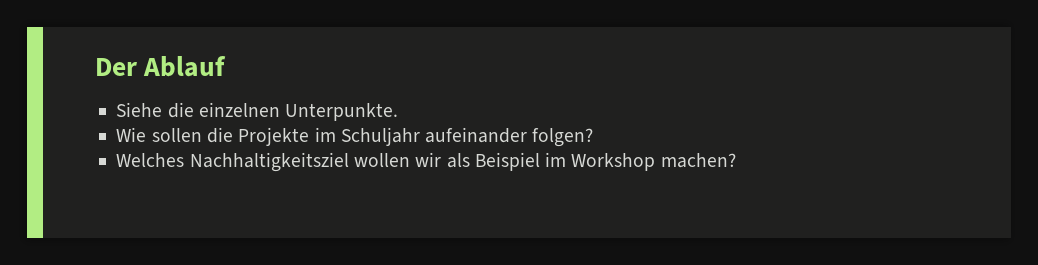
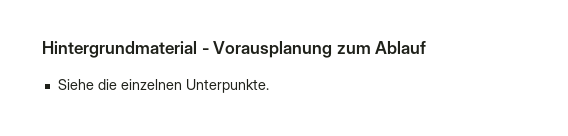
- Der Ablauf
+ Hintergrundmaterial - Vorausplanung zum Ablauf
- Wie sollen die Projekte im Schuljahr aufeinander folgen?
- Welches Nachhaltigkeitsziel wollen wir als Beispiel im Workshop machen?

